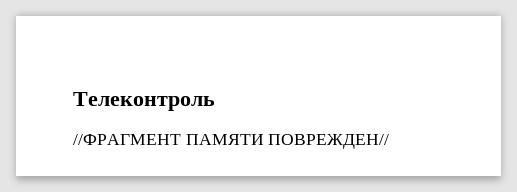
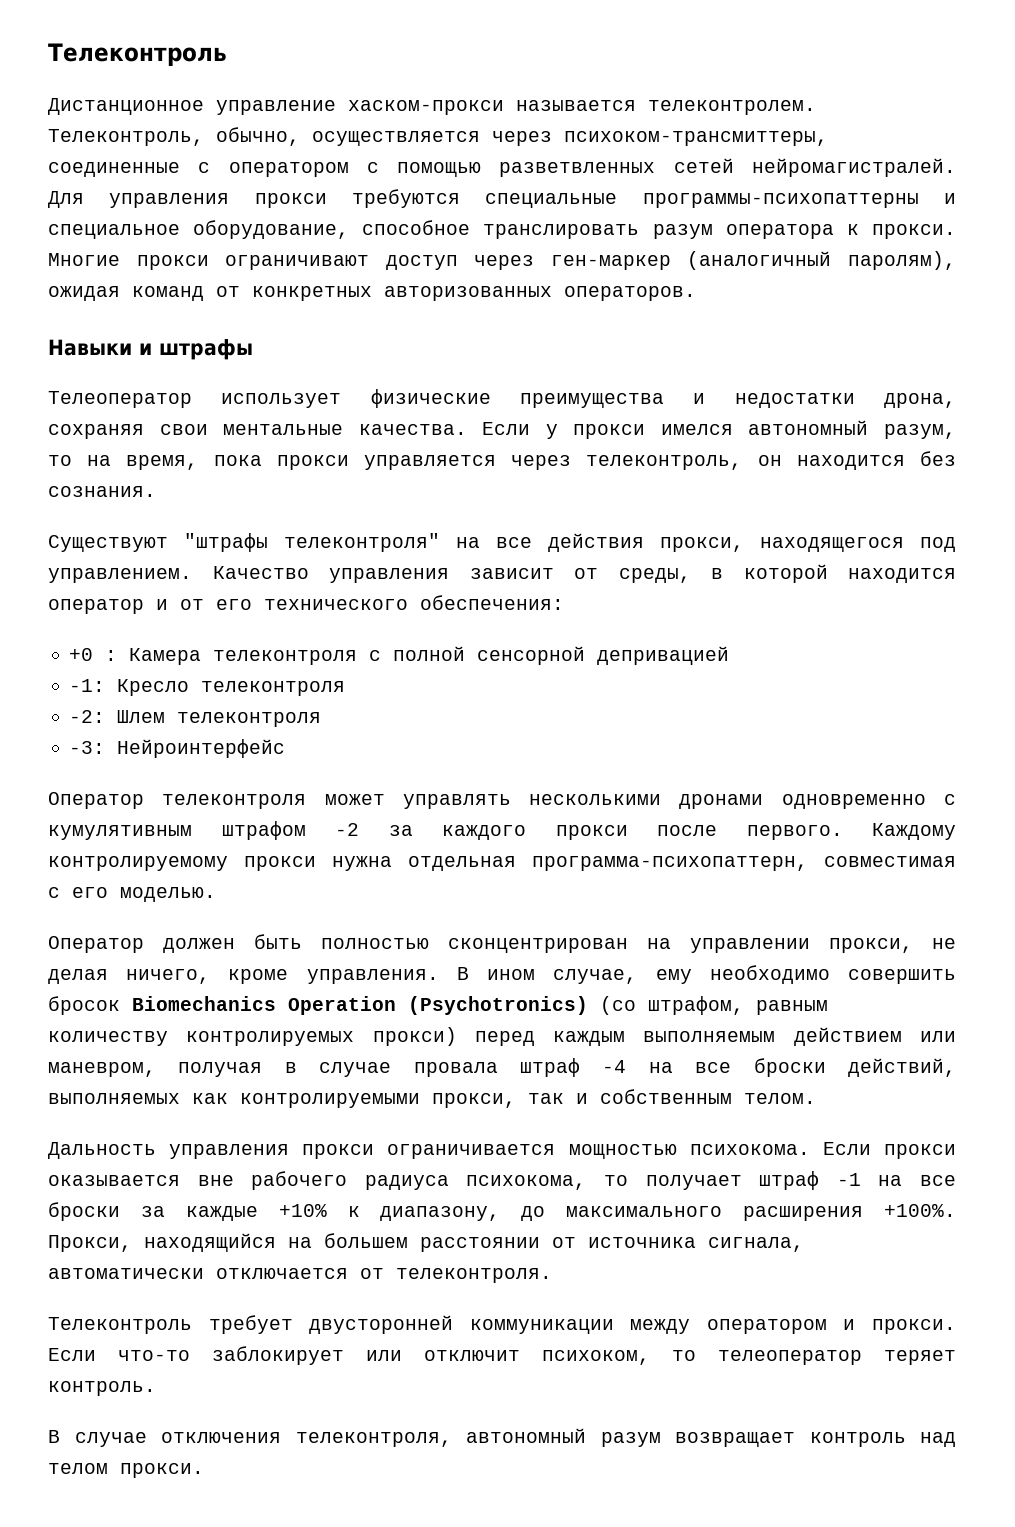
- //ФРАГМЕНТ ПАМЯТИ ПОВРЕЖДЕН//
+ Дистанционное управление хаском-прокси называется телеконтролем. Телеконтроль, обычно, осуществляется через психоком-трансмиттеры, соединенные с оператором с помощью разветвленных сетей нейромагистралей. Для управления прокси требуются специальные программы-психопаттерны и специальное оборудование, способное транслировать разум оператора к прокси. Многие прокси ограничивают доступ через ген-маркер (аналогичный паролям), ожидая команд от конкретных авторизованных операторов.
+ Навыки и штрафы
+ Телеоператор использует физические преимущества и недостатки дрона, сохраняя свои ментальные качества. Если у прокси имелся автономный разум, то на время, пока прокси управляется через телеконтроль, он находится без сознания.
+ Существуют "штрафы телеконтроля" на все действия прокси, находящегося под управлением. Качество управления зависит от среды, в которой находится оператор и от его технического обеспечения:
+ +0 : Камера телеконтроля с полной сенсорной депривацией
+ -1: Кресло телеконтроля
+ -2: Шлем телеконтроля
+ -3: Нейроинтерфейс
+ Оператор телеконтроля может управлять несколькими дронами одновременно с кумулятивным штрафом -2 за каждого прокси после первого. Каждому контролируемому прокси нужна отдельная программа-психопаттерн, совместимая с его моделью.
+ Оператор должен быть полностью сконцентрирован на управлении прокси, не делая ничего, кроме управления. В ином случае, ему необходимо совершить бросок Biomechanics Operation (Psychotronics) (со штрафом, равным количеству контролируемых прокси) перед каждым выполняемым действием или маневром, получая в случае провала штраф -4 на все броски действий, выполняемых как контролируемыми прокси, так и собственным телом.
+ Дальность управления прокси ограничивается мощностью психокома. Если прокси оказывается вне рабочего радиуса психокома, то получает штраф -1 на все броски за каждые +10% к диапазону, до максимального расширения +100%. Прокси, находящийся на большем расстоянии от источника сигнала, автоматически отключается от телеконтроля.
+ Телеконтроль требует двусторонней коммуникации между оператором и прокси. Если что-то заблокирует или отключит психоком, то телеоператор теряет контроль.
+ В случае отключения телеконтроля, автономный разум возвращает контроль над телом прокси.

